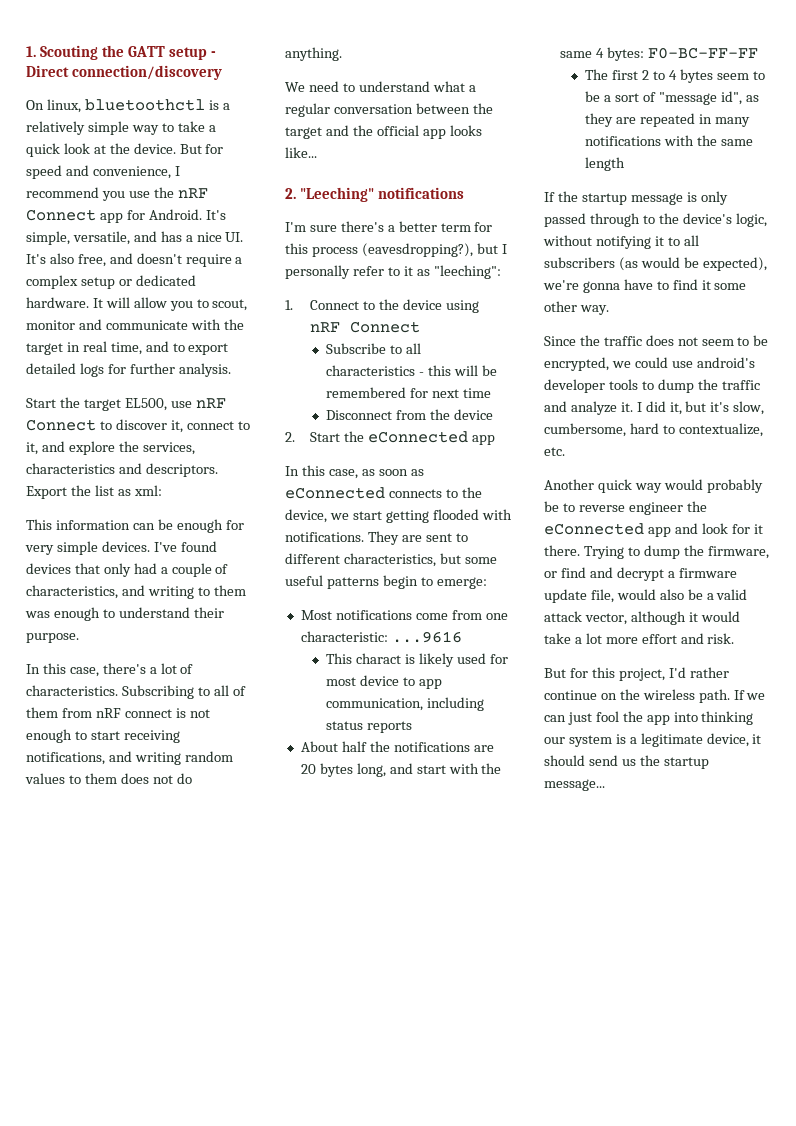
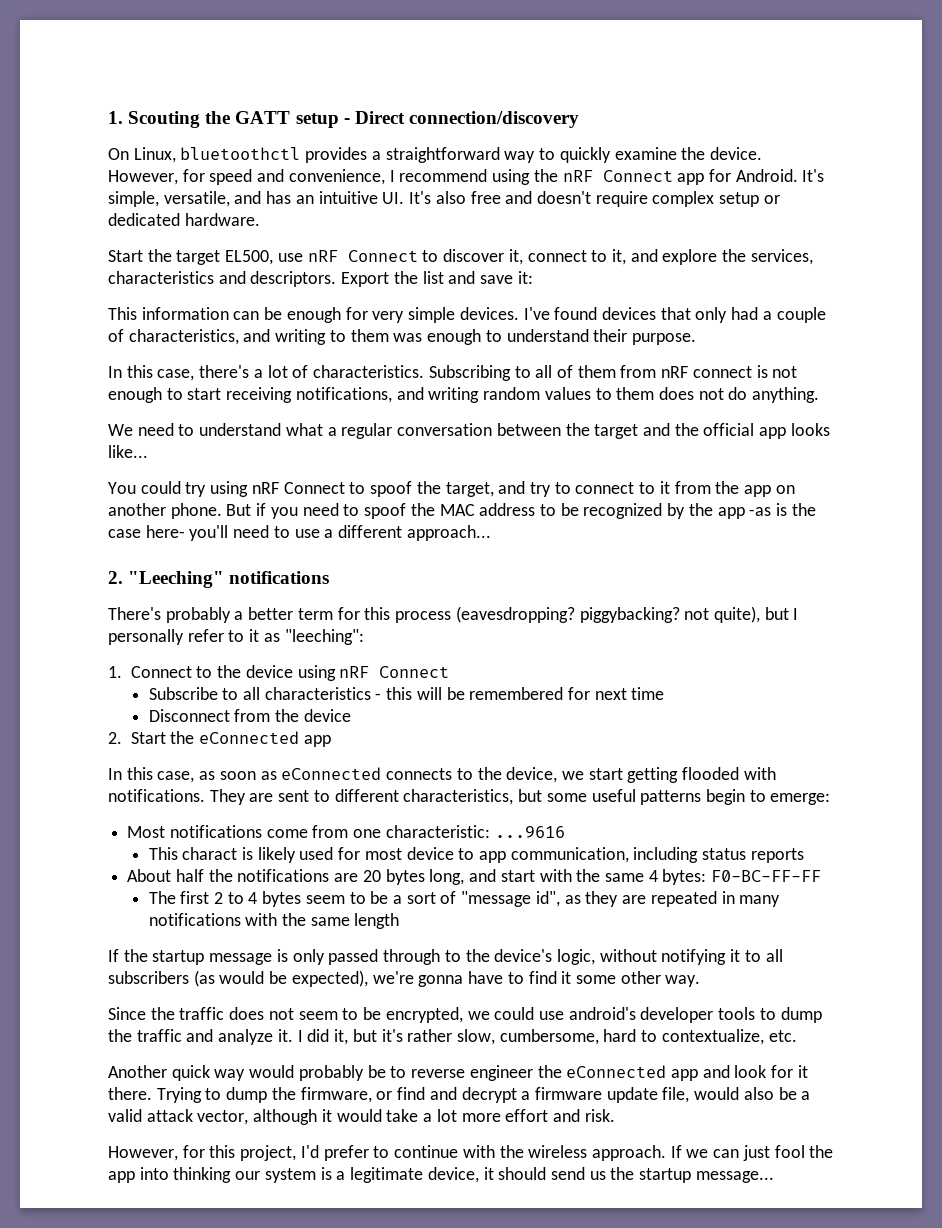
- On linux, bluetoothctl is a relatively simple way to take a quick look at the device.
+ On Linux, bluetoothctl provides a straightforward way to quickly examine the device.
- But for speed and convenience, I recommend you use the nRF Connect app for Android.
+ However, for speed and convenience, I recommend using the nRF Connect app for Android.
- It's simple, versatile, and has a nice UI. It's also free, and doesn't require a complex setup or dedicated hardware. It will allow you to scout, monitor and communicate with the target in real time, and to export detailed logs for further analysis.
+ It's simple, versatile, and has an intuitive UI. It's also free and doesn't require complex setup or dedicated hardware.
- Export the list as xml:
+ Export the list and save it:
+ You could try using nRF Connect to spoof the target, and try to connect to it from the app on another phone. But if you need to spoof the MAC address to be recognized by the app -as is the case here- you'll need to use a different approach...
- I'm sure there's a better term for this process (eavesdropping?), but I personally refer to it as "leeching":
+ There's probably a better term for this process (eavesdropping? piggybacking? not quite), but I personally refer to it as "leeching":
- I did it, but it's slow, cumbersome, hard to contextualize, etc.
+ I did it, but it's rather slow, cumbersome, hard to contextualize, etc.
- But for this project, I'd rather continue on the wireless path.
+ However, for this project, I'd prefer to continue with the wireless approach.

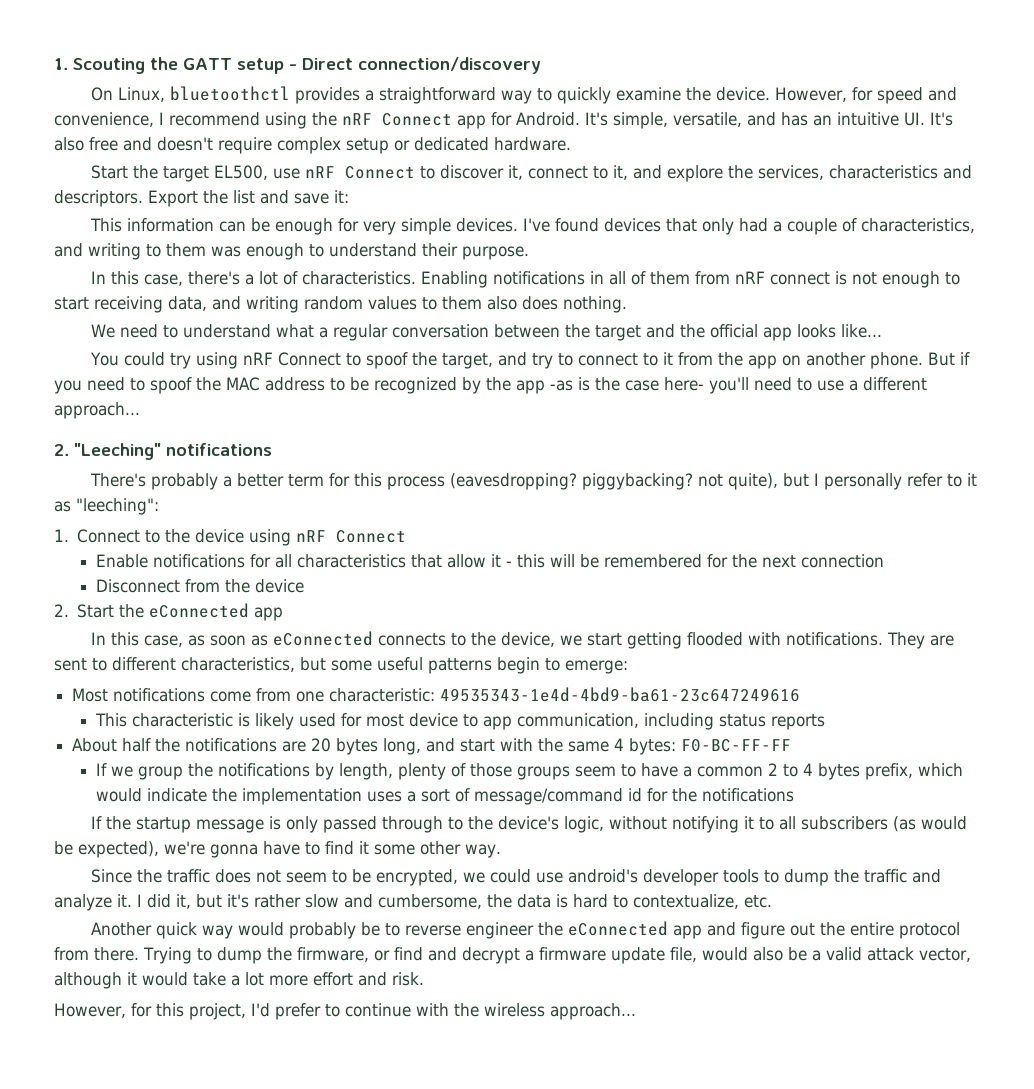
- Subscribing to all of them from nRF connect is not enough to start receiving notifications, and writing random values to them does not do anything.
+ Enabling notifications in all of them from nRF connect is not enough to start receiving data, and writing random values to them also does nothing.
- Subscribe to all characteristics - this will be remembered for next time
+ Enable notifications for all characteristics that allow it - this will be remembered for the next connection
- Most notifications come from one characteristic: ...9616
- This charact is likely used for most device to app communication, including status reports
+ Most notifications come from one characteristic: 49535343-1e4d-4bd9-ba61-23c647249616
+ This characteristic is likely used for most device to app communication, including status reports
- The first 2 to 4 bytes seem to be a sort of "message id", as they are repeated in many notifications with the same length
+ If we group the notifications by length, plenty of those groups seem to have a common 2 to 4 bytes prefix, which would indicate the implementation uses a sort of message/command id for the notifications
- I did it, but it's rather slow, cumbersome, hard to contextualize, etc.
+ I did it, but it's rather slow and cumbersome, the data is hard to contextualize, etc.
- Another quick way would probably be to reverse engineer the eConnected app and look for it there.
+ Another quick way would probably be to reverse engineer the eConnected app and figure out the entire protocol from there.
- However, for this project, I'd prefer to continue with the wireless approach. If we can just fool the app into thinking our system is a legitimate device, it should send us the startup message...
+ However, for this project, I'd prefer to continue with the wireless approach...

